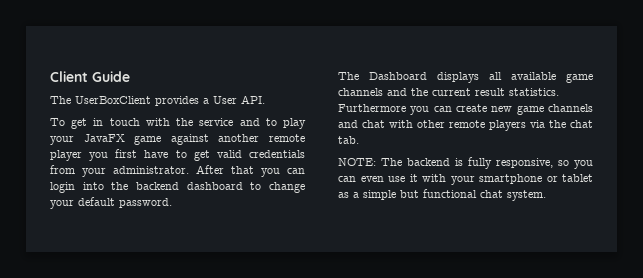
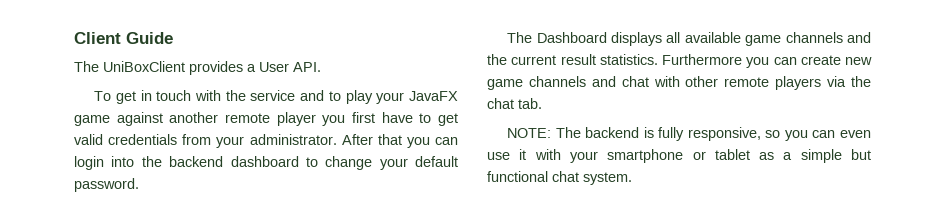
- The UserBoxClient provides a User API.
+ The UniBoxClient provides a User API.

